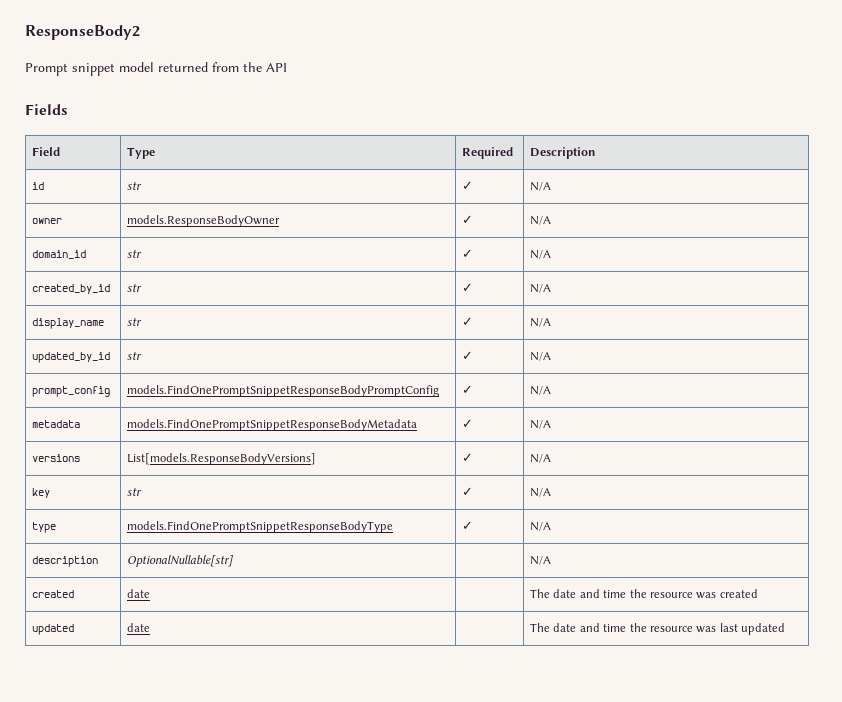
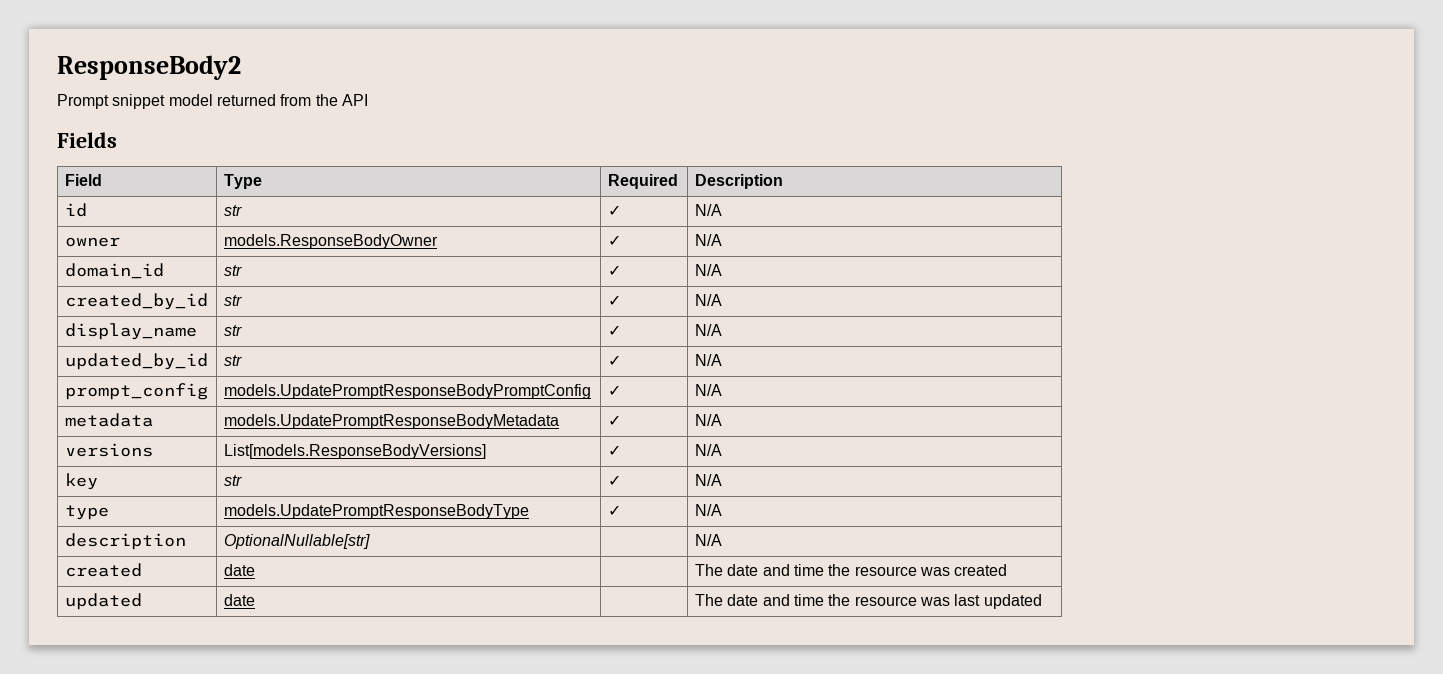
- prompt_config | models.FindOnePromptSnippetResponseBodyPromptConfig | ✓ | N/A
+ prompt_config | models.UpdatePromptResponseBodyPromptConfig | ✓ | N/A
- metadata | models.FindOnePromptSnippetResponseBodyMetadata | ✓ | N/A
+ metadata | models.UpdatePromptResponseBodyMetadata | ✓ | N/A
- type | models.FindOnePromptSnippetResponseBodyType | ✓ | N/A
+ type | models.UpdatePromptResponseBodyType | ✓ | N/A

